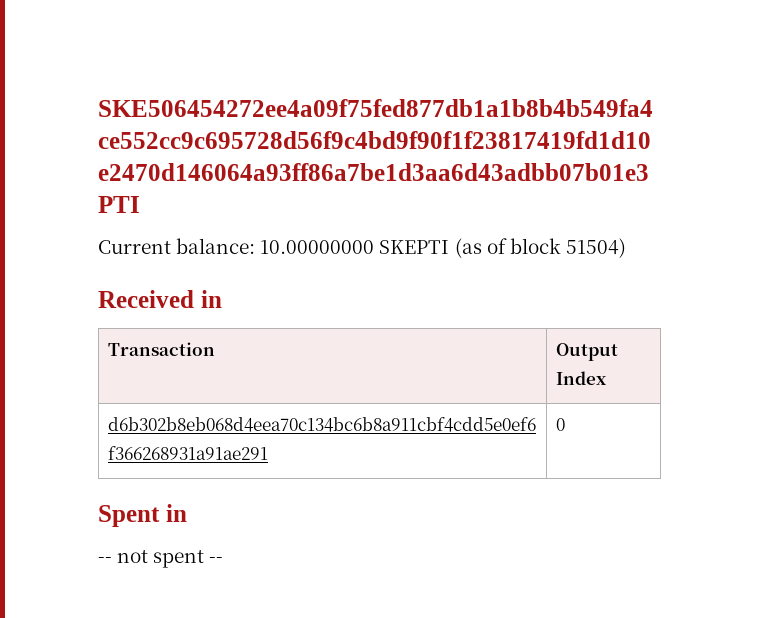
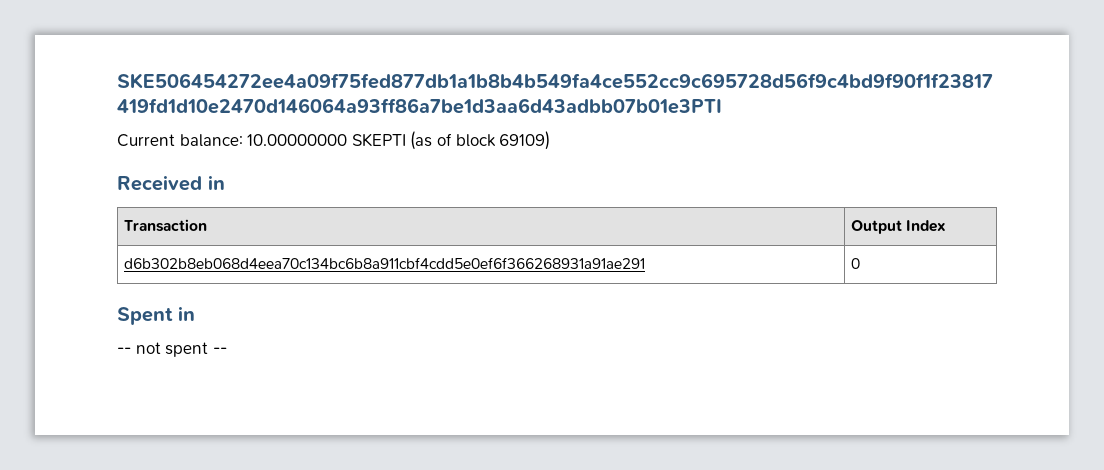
- Current balance: 10.00000000 SKEPTI (as of block 51504)
+ Current balance: 10.00000000 SKEPTI (as of block 69109)

